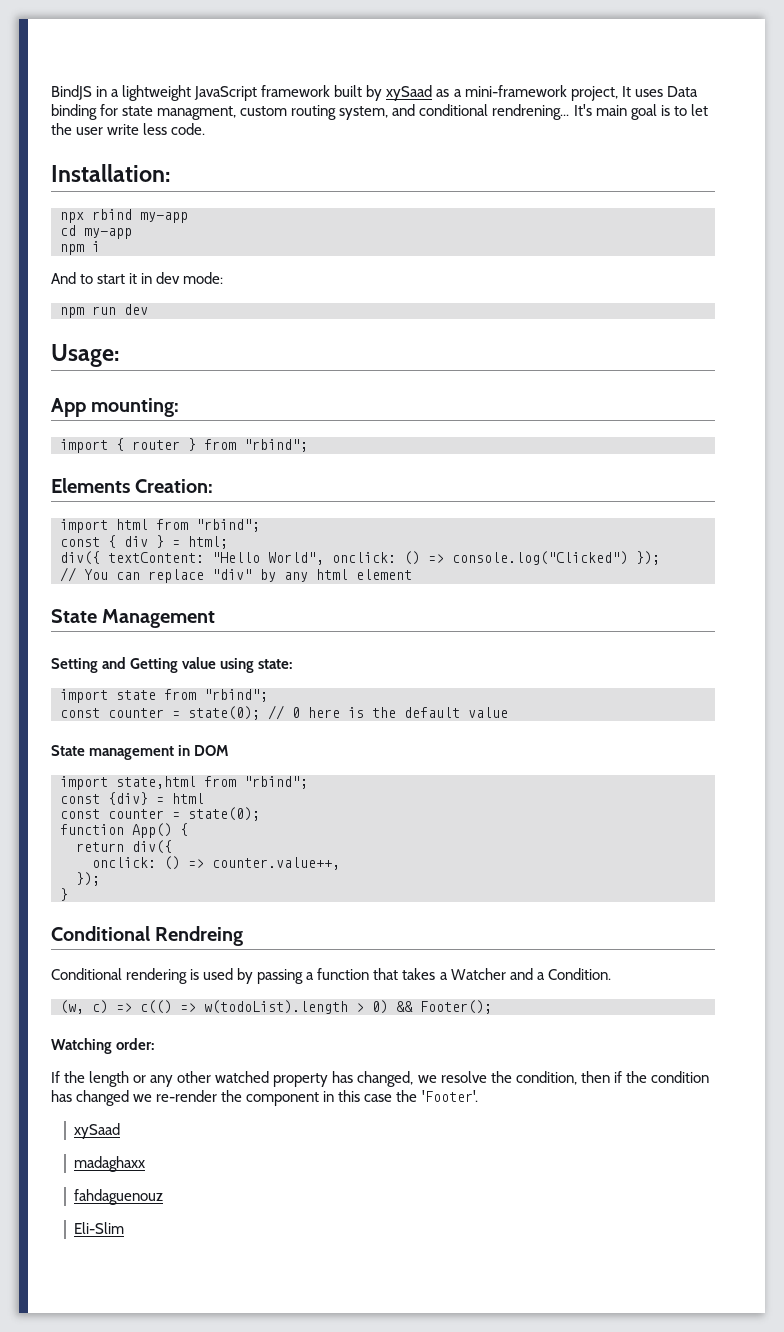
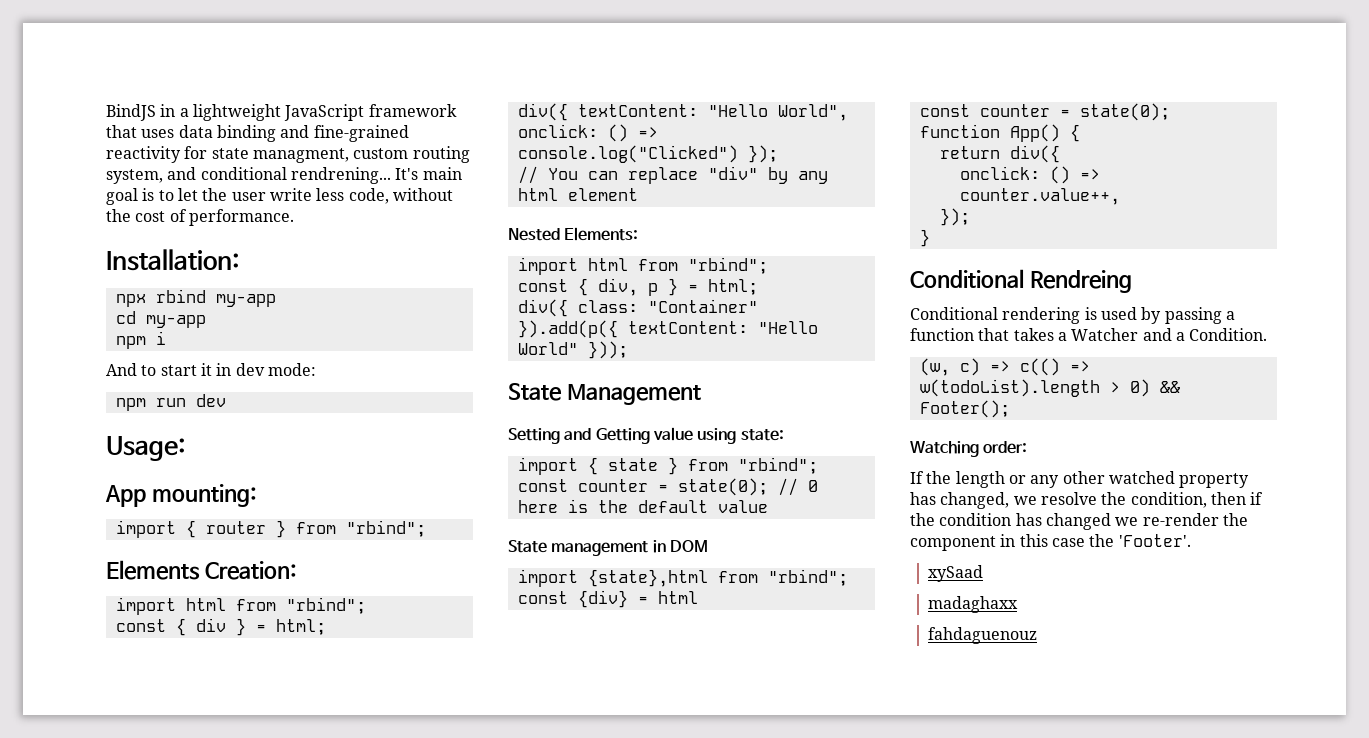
- BindJS in a lightweight JavaScript framework built by xySaad as a mini-framework project, It uses Data binding for state managment, custom routing system, and conditional rendrening...
+ BindJS in a lightweight JavaScript framework that uses data binding and fine-grained reactivity for state managment, custom routing system, and conditional rendrening...
- It's main goal is to let the user write less code.
+ It's main goal is to let the user write less code, without the cost of performance.
+ Nested Elements:
+ import html from "rbind";
+ const { div, p } = html;
+ div({ class: "Container" }).add(p({ textContent: "Hello World" }));
- import state from "rbind";
+ import { state } from "rbind";
- import state,html from "rbind";
+ import {state},html from "rbind";
- Eli-Slim

